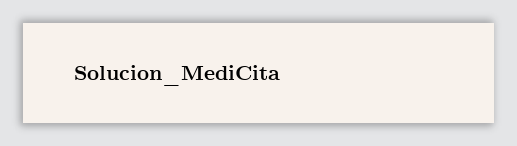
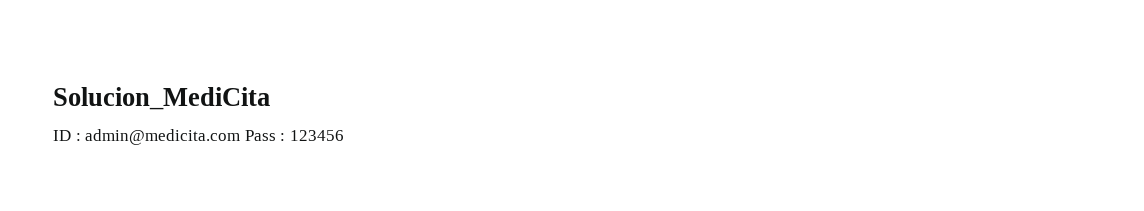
+ ID : admin@medicita.com Pass : 123456

